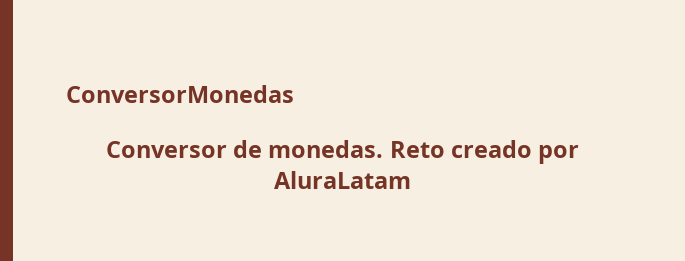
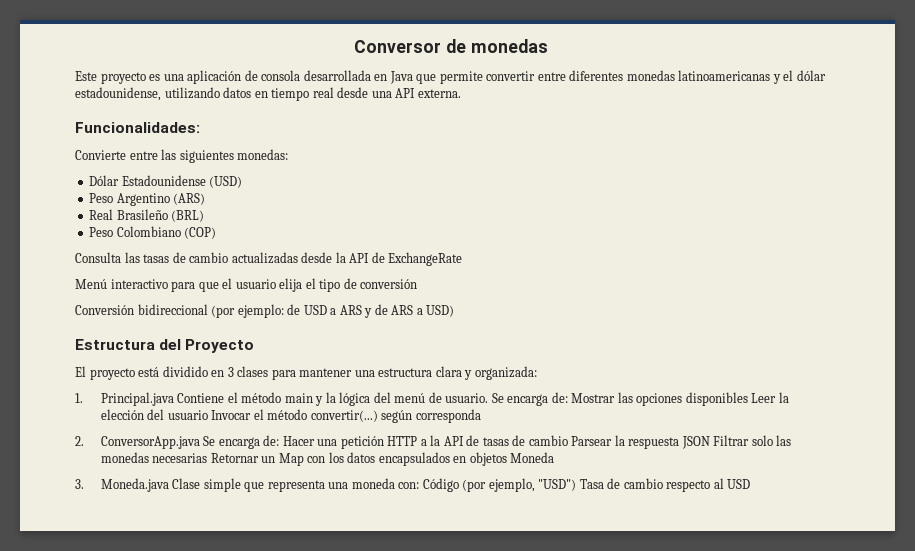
- ConversorMonedas
- Conversor de monedas. Reto creado por AluraLatam
+ Conversor de monedas
+ Este proyecto es una aplicación de consola desarrollada en Java que permite convertir entre diferentes monedas latinoamericanas y el dólar estadounidense, utilizando datos en tiempo real desde una API externa.
+ Funcionalidades:
+ Convierte entre las siguientes monedas:
+ Dólar Estadounidense (USD)
+ Peso Argentino (ARS)
+ Real Brasileño (BRL)
+ Peso Colombiano (COP)
+ Consulta las tasas de cambio actualizadas desde la API de ExchangeRate
+ Menú interactivo para que el usuario elija el tipo de conversión
+ Conversión bidireccional (por ejemplo: de USD a ARS y de ARS a USD)
+ Estructura del Proyecto
+ El proyecto está dividido en 3 clases para mantener una estructura clara y organizada:
+ 1. Principal.java Contiene el método main y la lógica del menú de usuario. Se encarga de: Mostrar las opciones disponibles Leer la elección del usuario Invocar el método convertir(...) según corresponda
+ 2. ConversorApp.java Se encarga de: Hacer una petición HTTP a la API de tasas de cambio Parsear la respuesta JSON Filtrar solo las monedas necesarias Retornar un Map con los datos encapsulados en objetos Moneda
+ 3. Moneda.java Clase simple que representa una moneda con: Código (por ejemplo, "USD") Tasa de cambio respecto al USD

